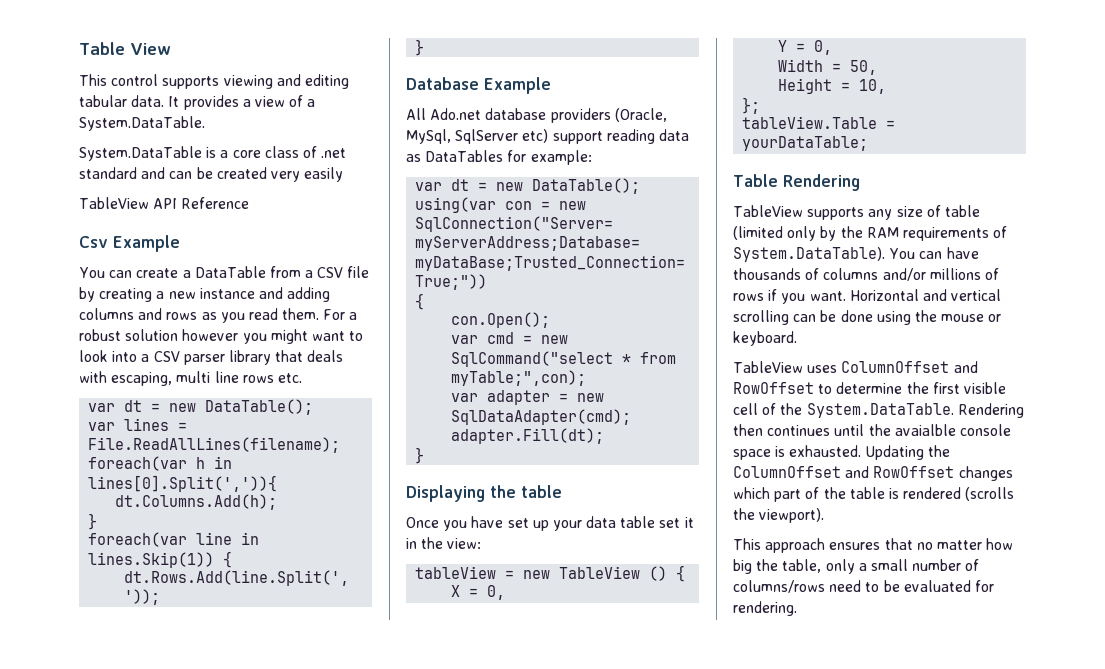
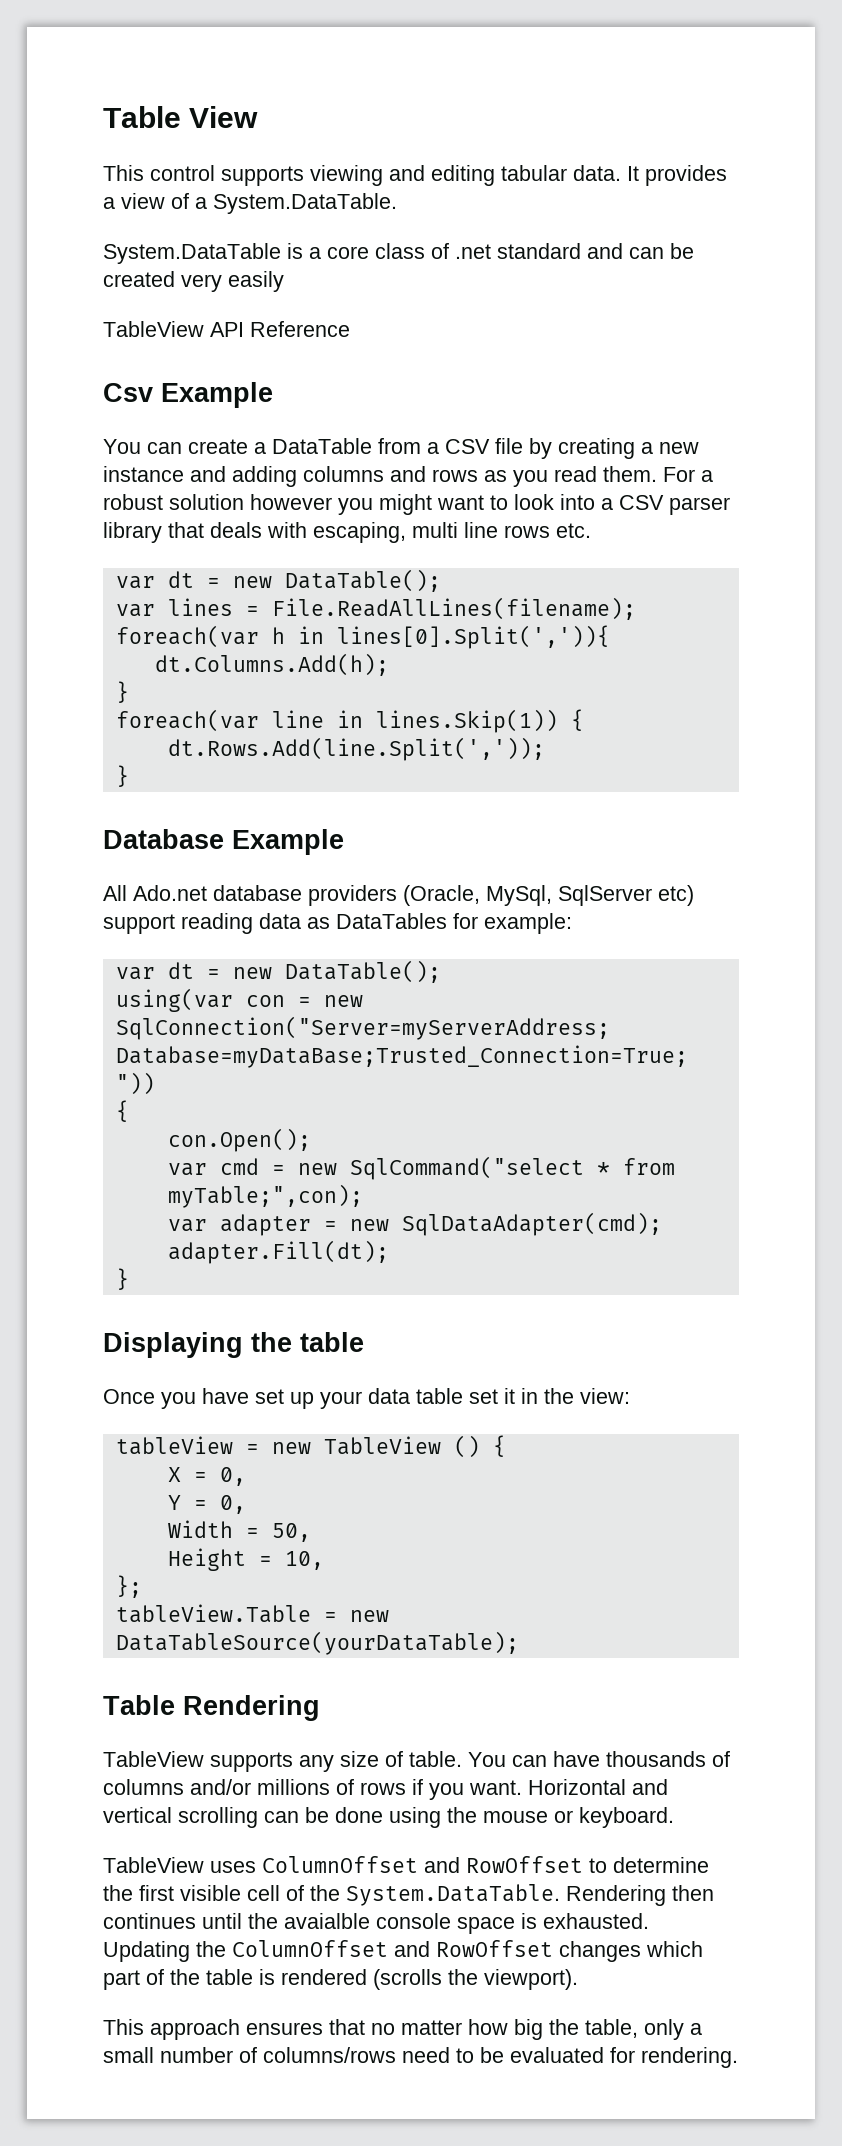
- tableView.Table = yourDataTable;
+ tableView.Table = new DataTableSource(yourDataTable);
- TableView supports any size of table (limited only by the RAM requirements of System.DataTable). You can have thousands of columns and/or millions of rows if you want.
+ TableView supports any size of table. You can have thousands of columns and/or millions of rows if you want.

